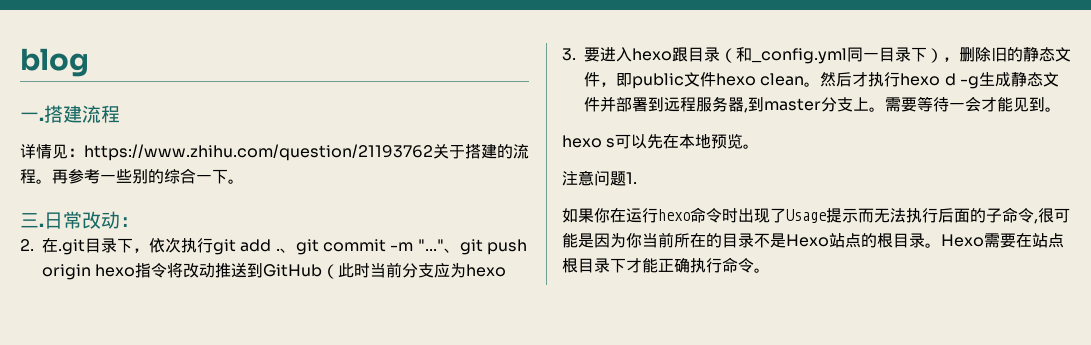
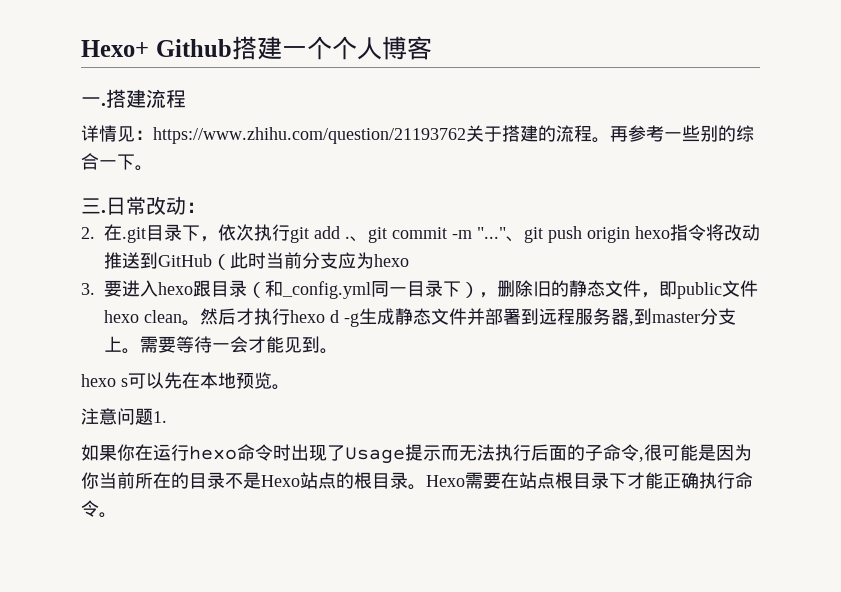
- blog
+ Hexo+ Github搭建一个个人博客

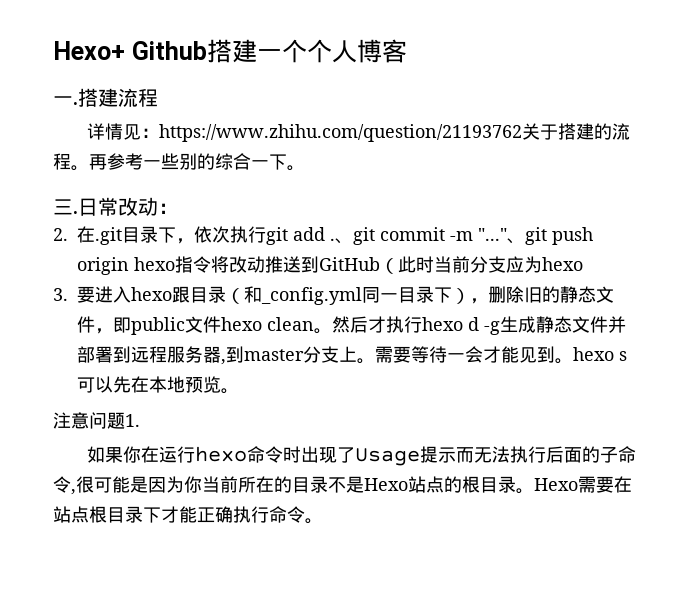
- 需要等待一会才能见到。
- hexo s可以先在本地预览。
+ 需要等待一会才能见到。hexo s可以先在本地预览。

